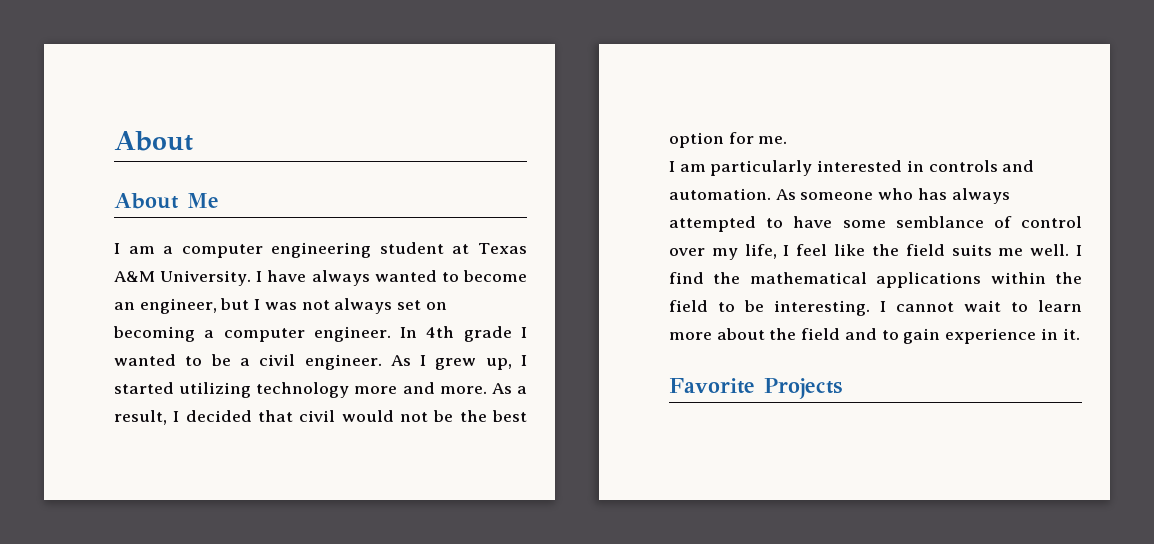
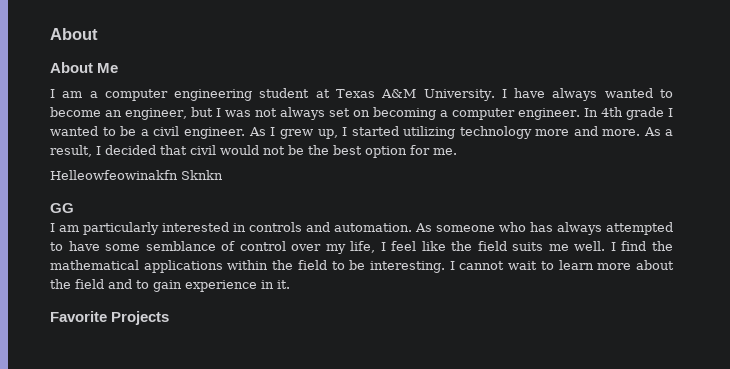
+ Helleowfeowinakfn Sknkn
+ GG

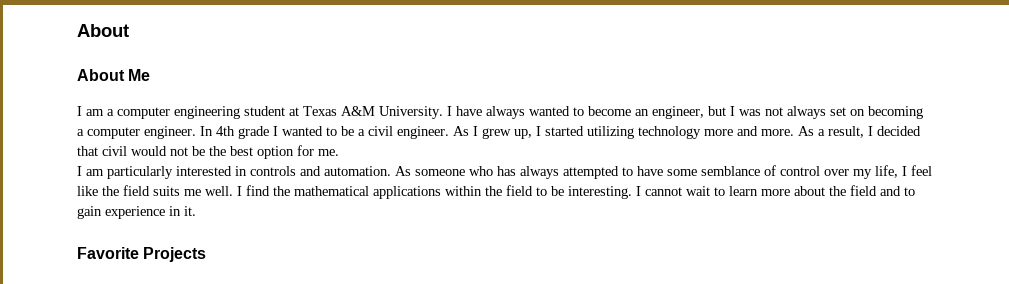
- Helleowfeowinakfn Sknkn
- GG

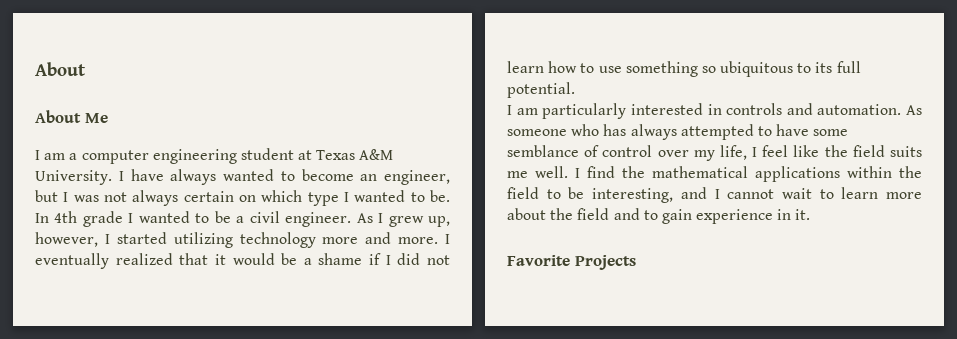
- I have always wanted to become an engineer, but I was not always set on becoming a computer engineer.
+ I have always wanted to become an engineer, but I was not always certain on which type I wanted to be.
- As I grew up, I started utilizing technology more and more.
+ As I grew up, however, I started utilizing technology more and more.
- As a result, I decided that civil would not be the best option for me.
+ I eventually realized that it would be a shame if I did not learn how to use something so ubiquitous to its full potential.
- I find the mathematical applications within the field to be interesting. I cannot wait to learn more about the field and to gain experience in it.
+ I find the mathematical applications within the field to be interesting, and I cannot wait to learn more about the field and to gain experience in it.

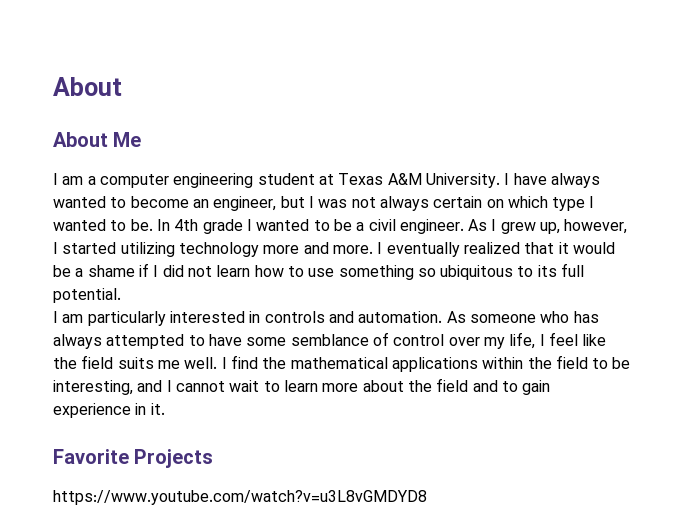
+ https://www.youtube.com/watch?v=u3L8vGMDYD8

